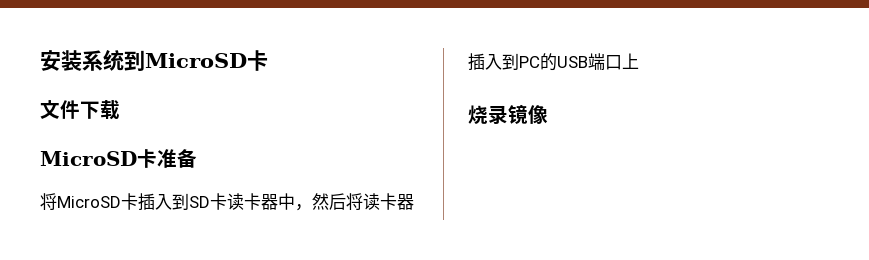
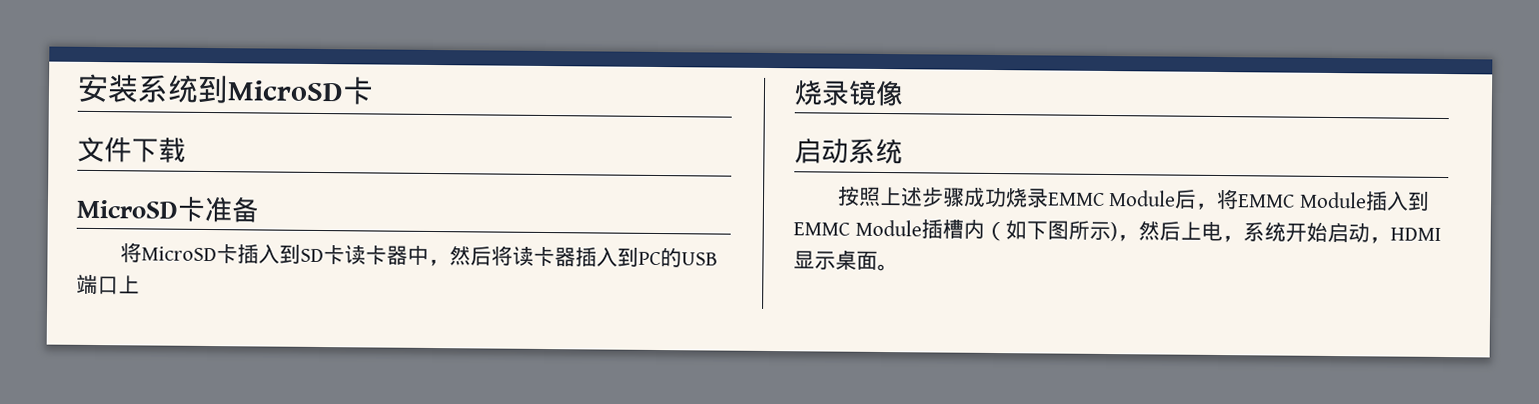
+ 启动系统
+ 按照上述步骤成功烧录EMMC Module后，将EMMC Module插入到EMMC Module插槽内（如下图所示)，然后上电，系统开始启动，HDMI显示桌面。

